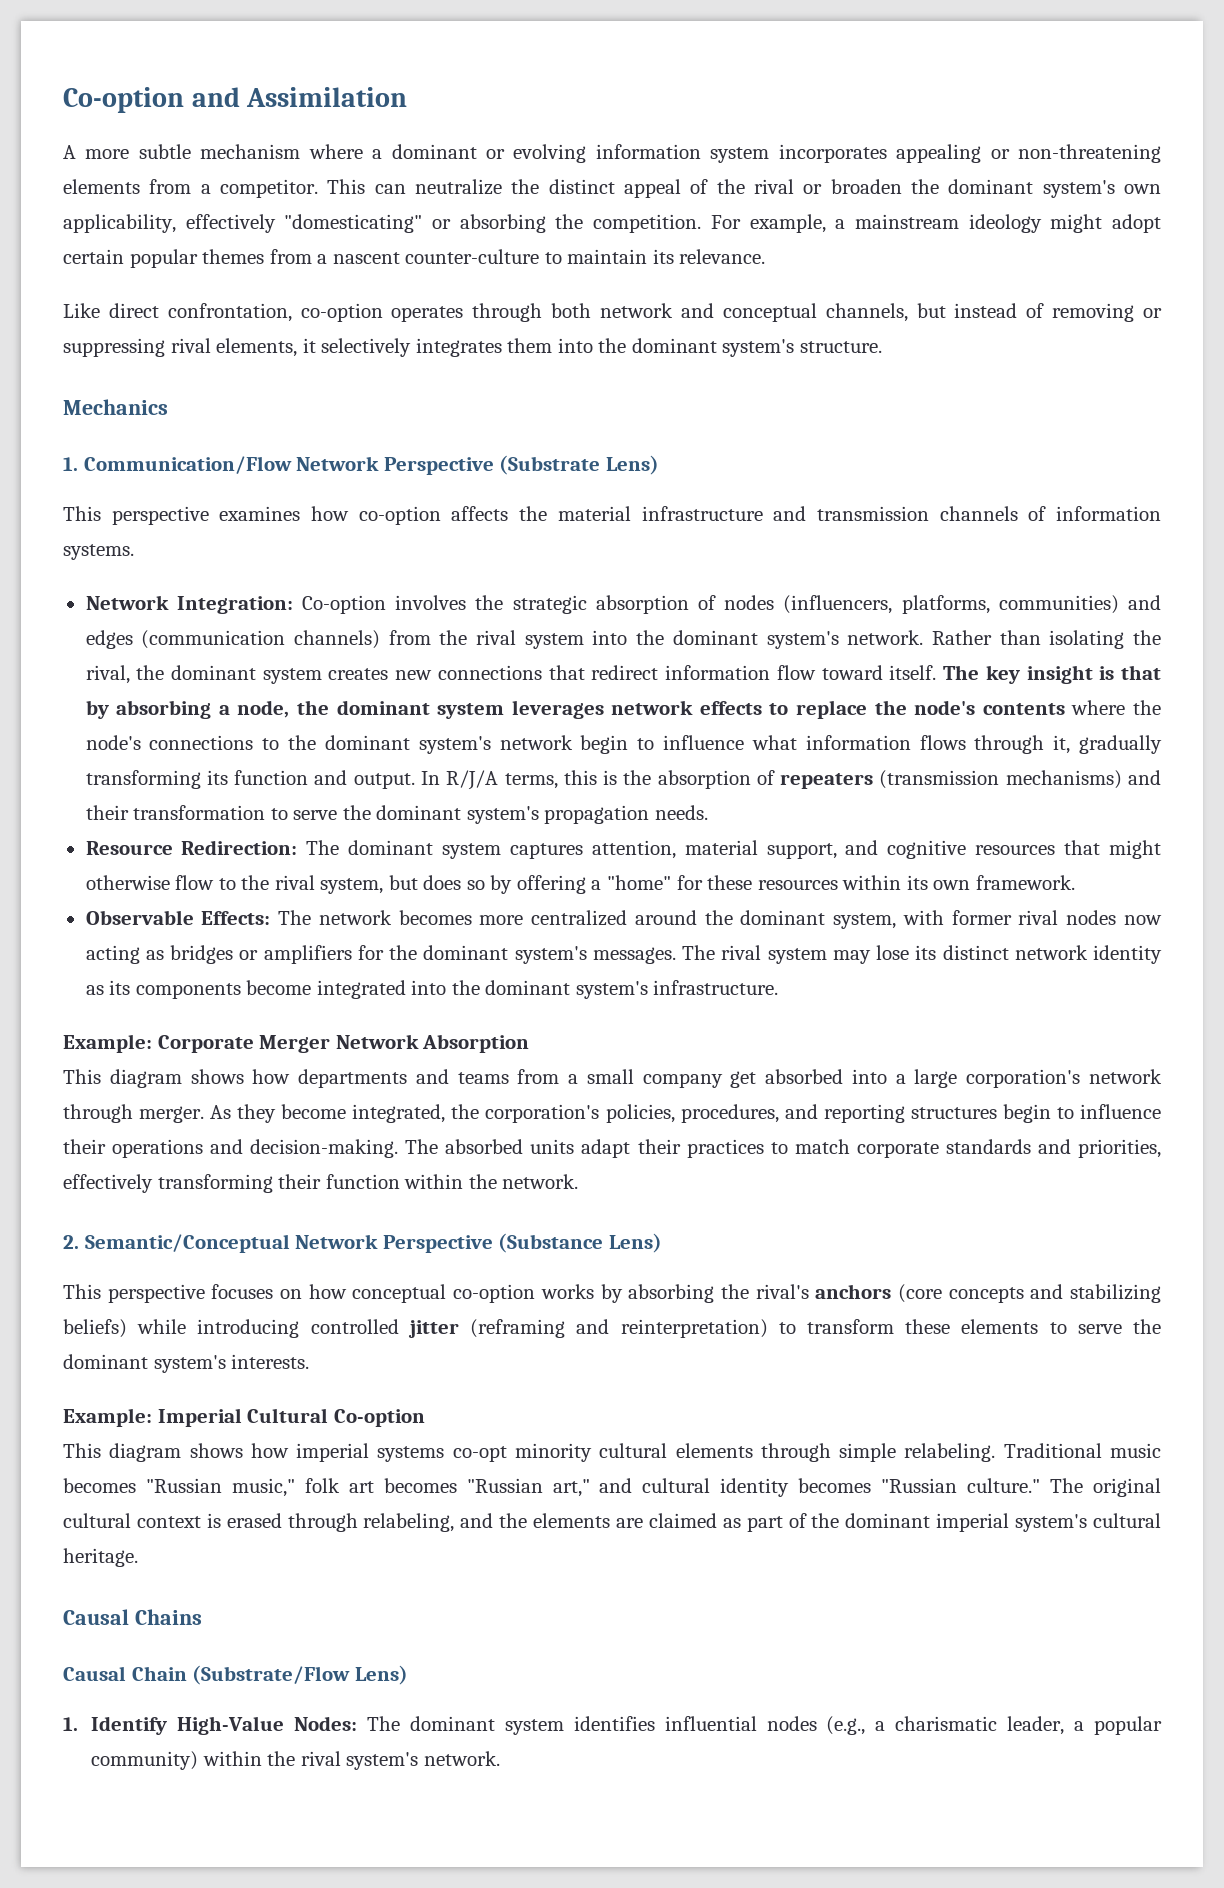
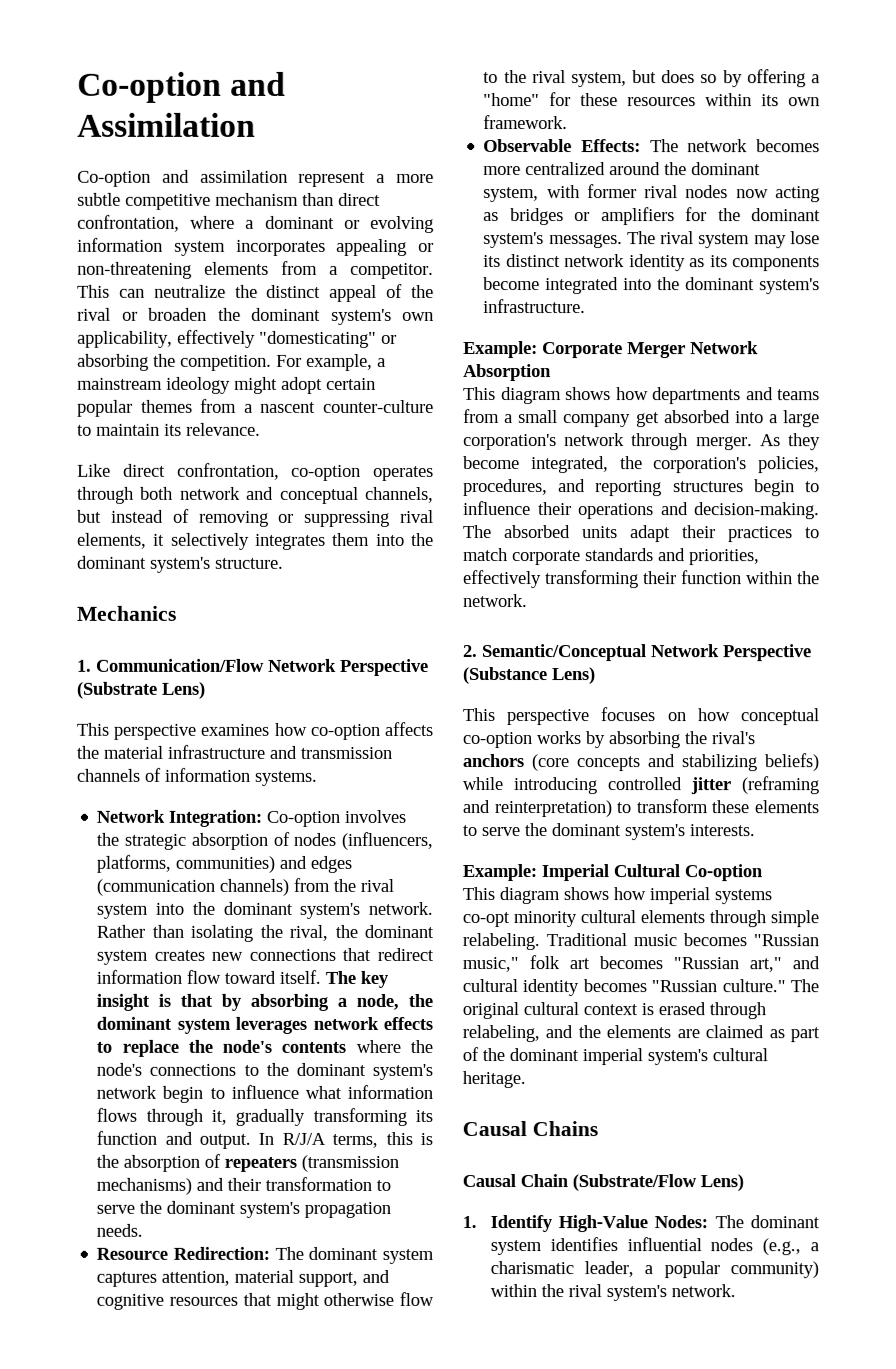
- A more subtle mechanism where a dominant or evolving information system incorporates appealing or non-threatening elements from a competitor.
+ Co-option and assimilation represent a more subtle competitive mechanism than direct confrontation, where a dominant or evolving information system incorporates appealing or non-threatening elements from a competitor.

